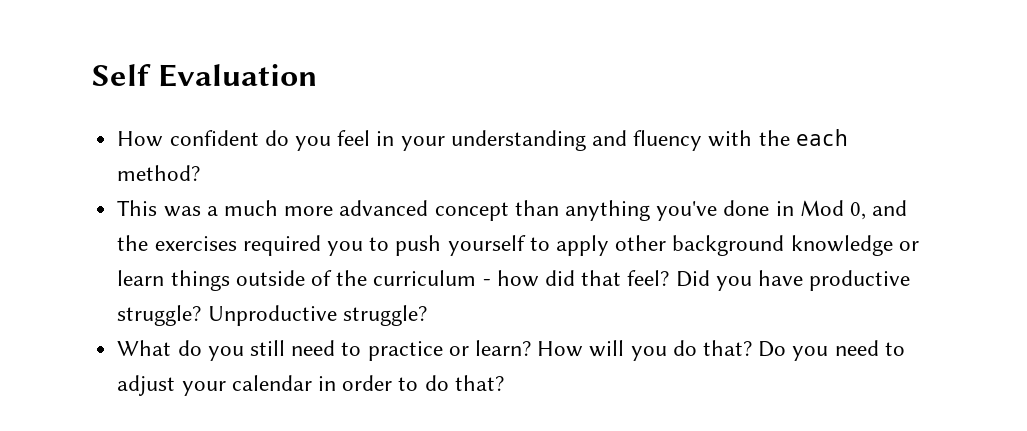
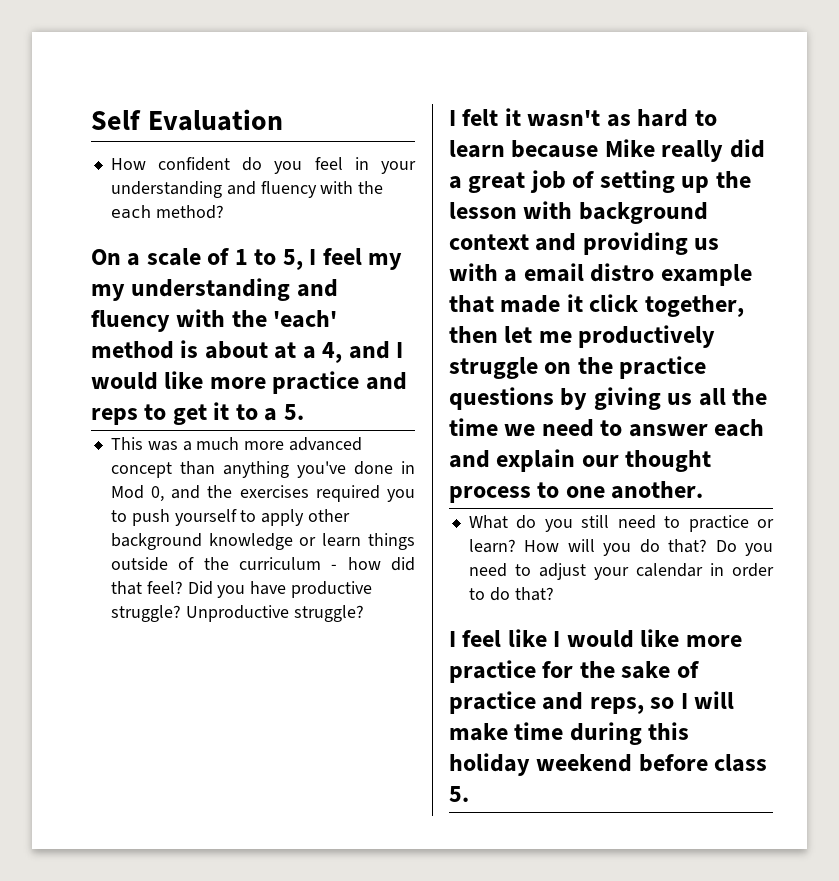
+ On a scale of 1 to 5, I feel my my understanding and fluency with the 'each' method is about at a 4, and I would like more practice and reps to get it to a 5.
+ I felt it wasn't as hard to learn because Mike really did a great job of setting up the lesson with background context and providing us with a email distro example that made it click together, then let me productively struggle on the practice questions by giving us all the time we need to answer each and explain our thought process to one another.
+ I feel like I would like more practice for the sake of practice and reps, so I will make time during this holiday weekend before class 5.

